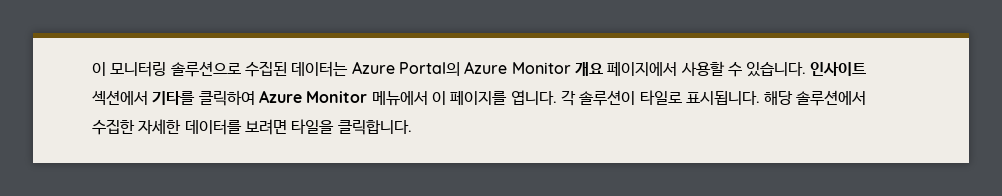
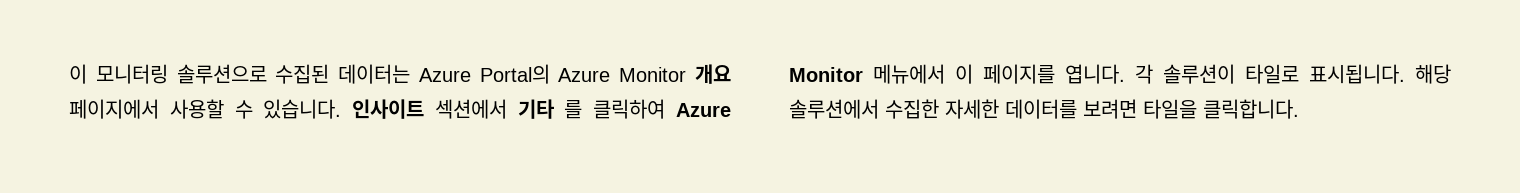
- 인사이트 섹션에서 기타를 클릭하여 Azure Monitor 메뉴에서 이 페이지를 엽니다.
+ 인사이트 섹션에서 기타 를 클릭하여 Azure Monitor 메뉴에서 이 페이지를 엽니다.

